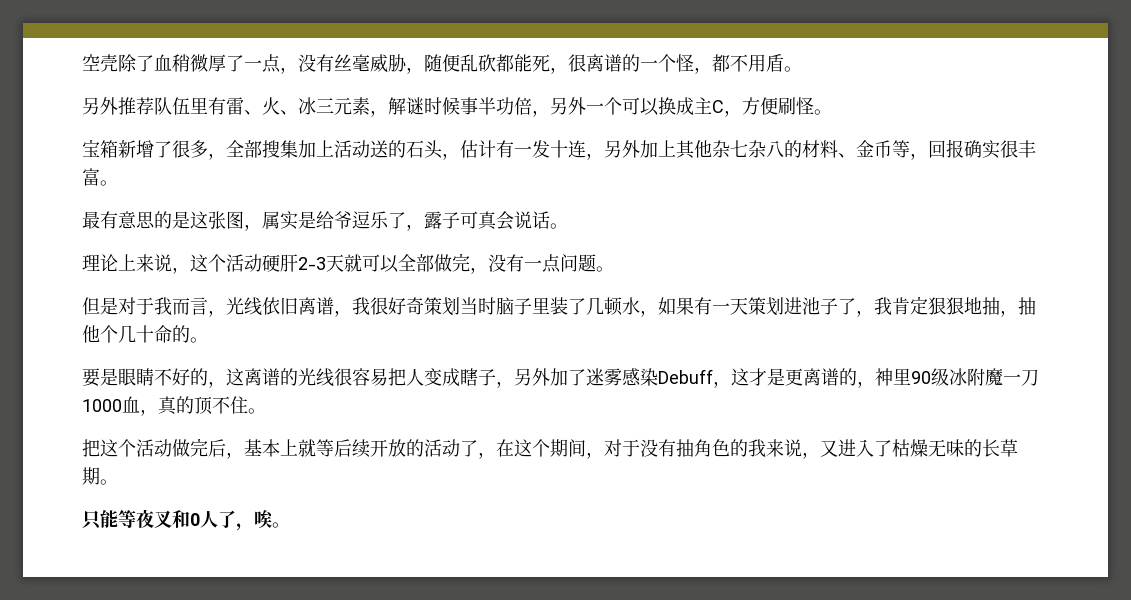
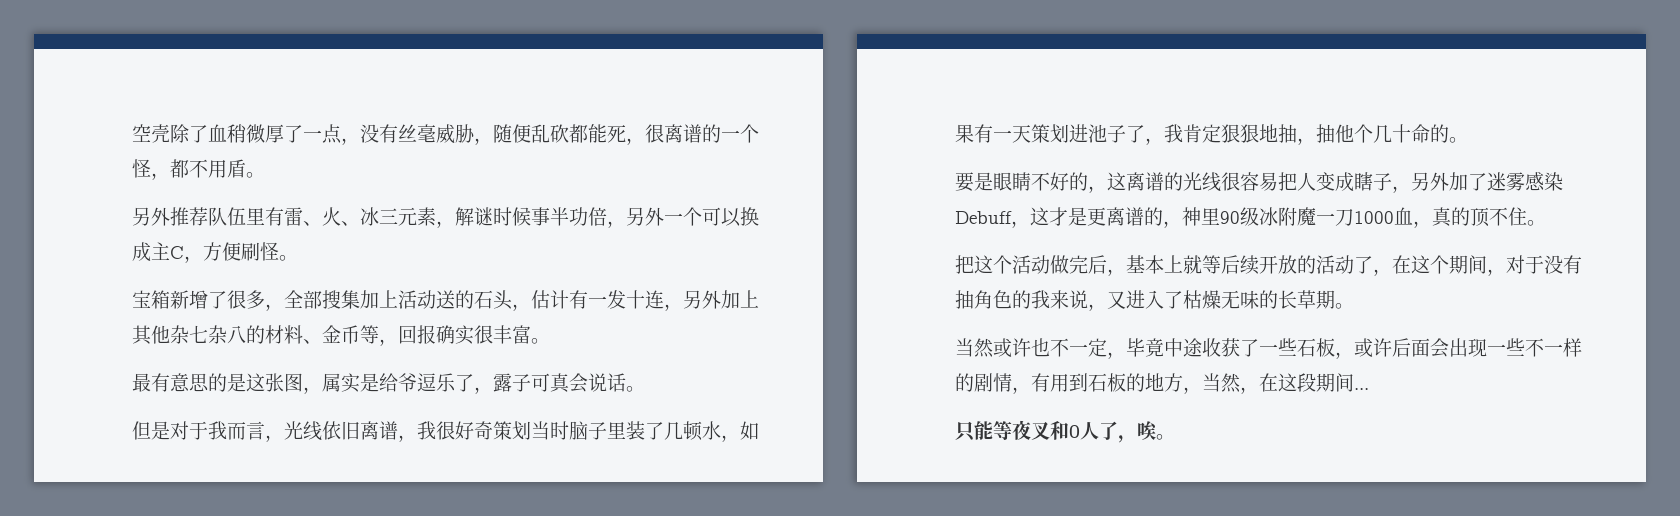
- 理论上来说，这个活动硬肝2-3天就可以全部做完，没有一点问题。
+ 当然或许也不一定，毕竟中途收获了一些石板，或许后面会出现一些不一样的剧情，有用到石板的地方，当然，在这段期间...

